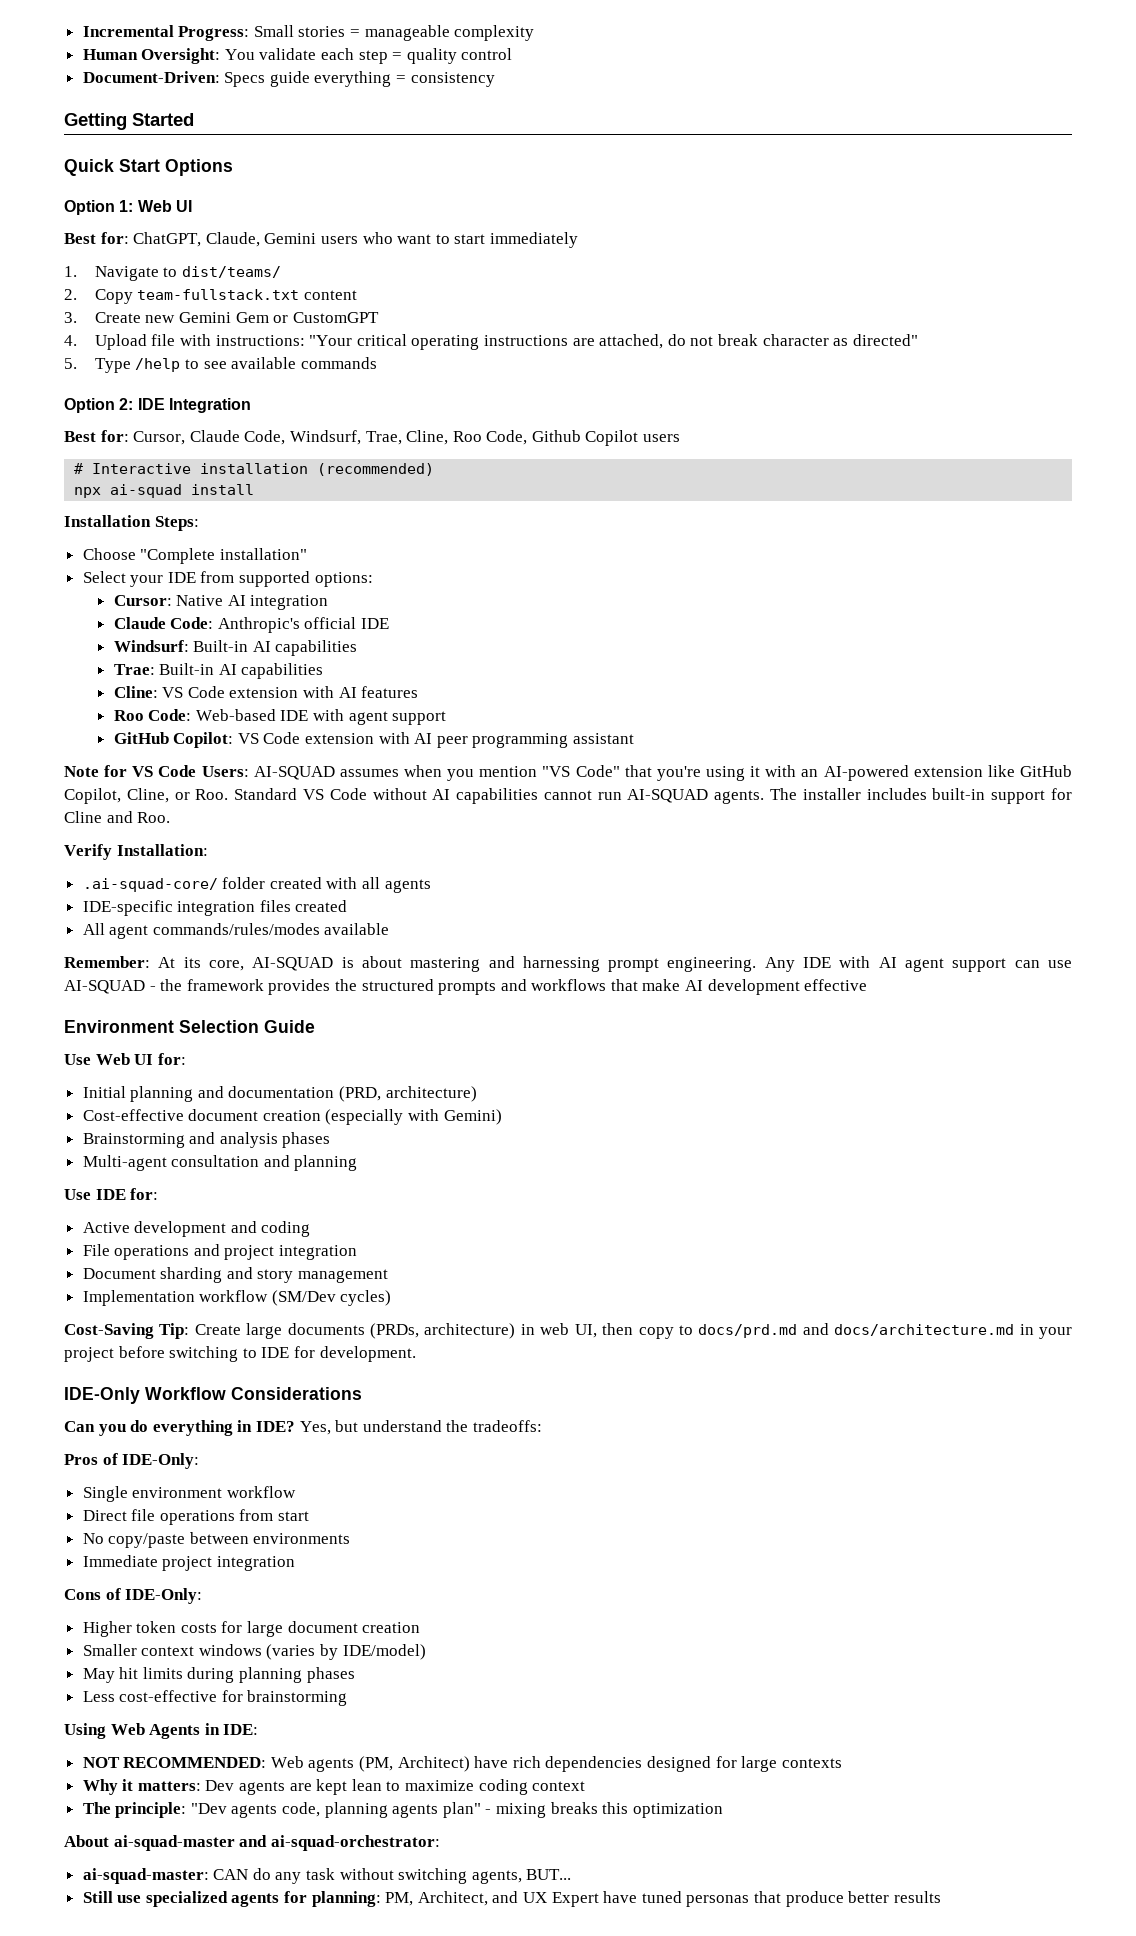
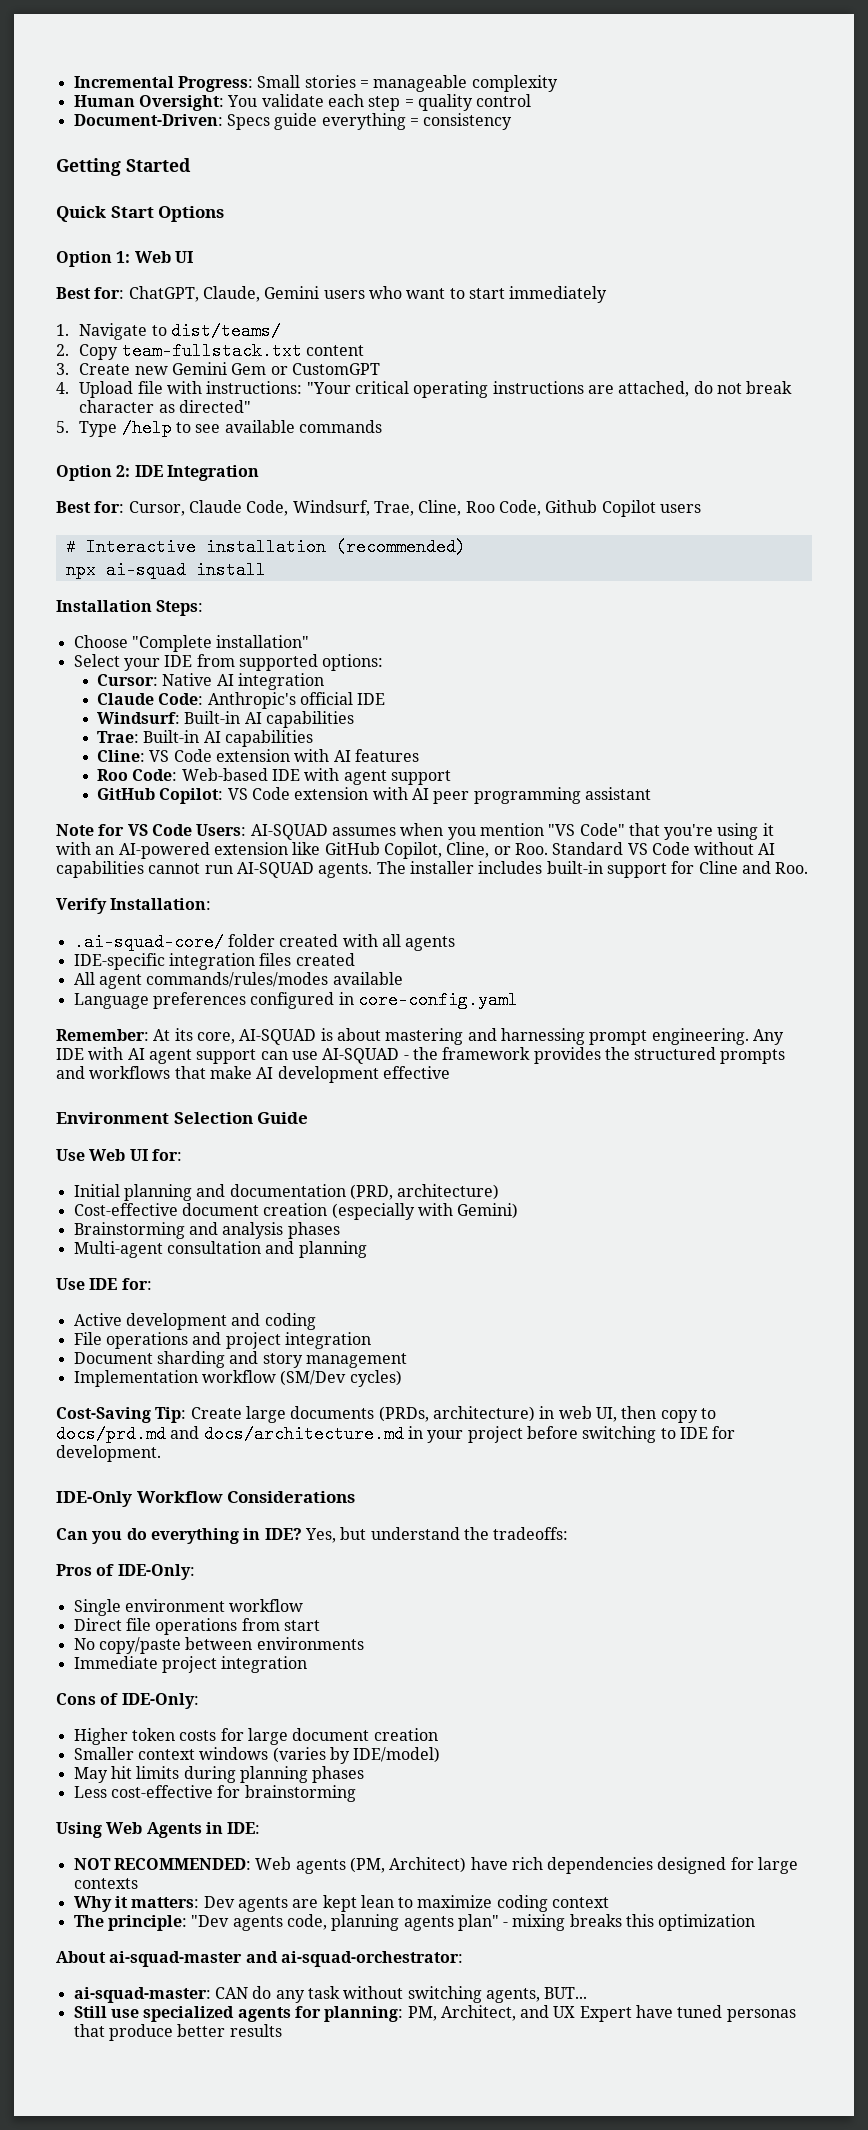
+ Language preferences configured in core-config.yaml

